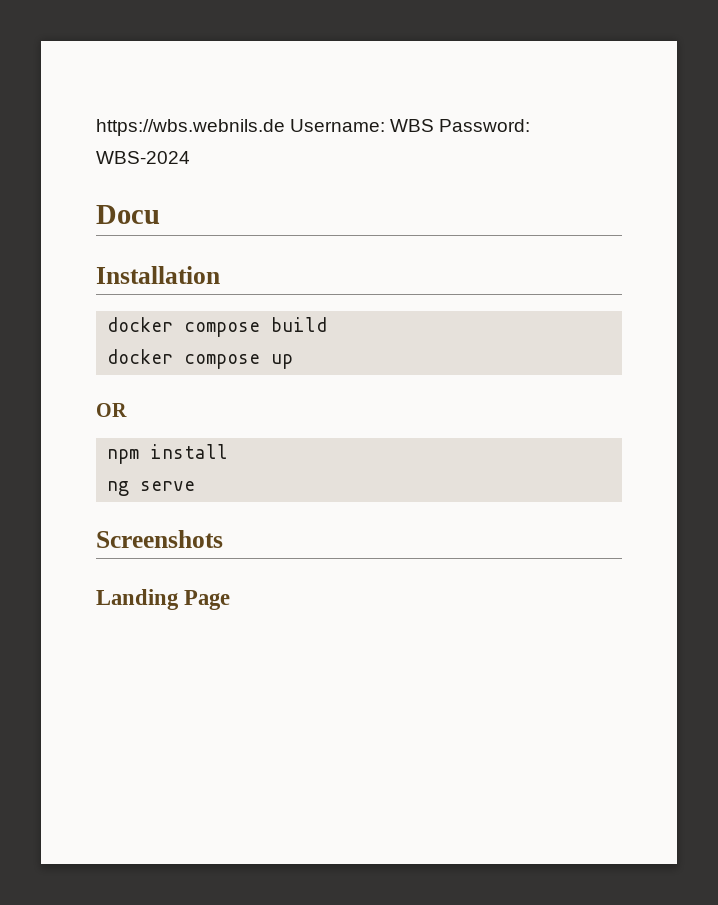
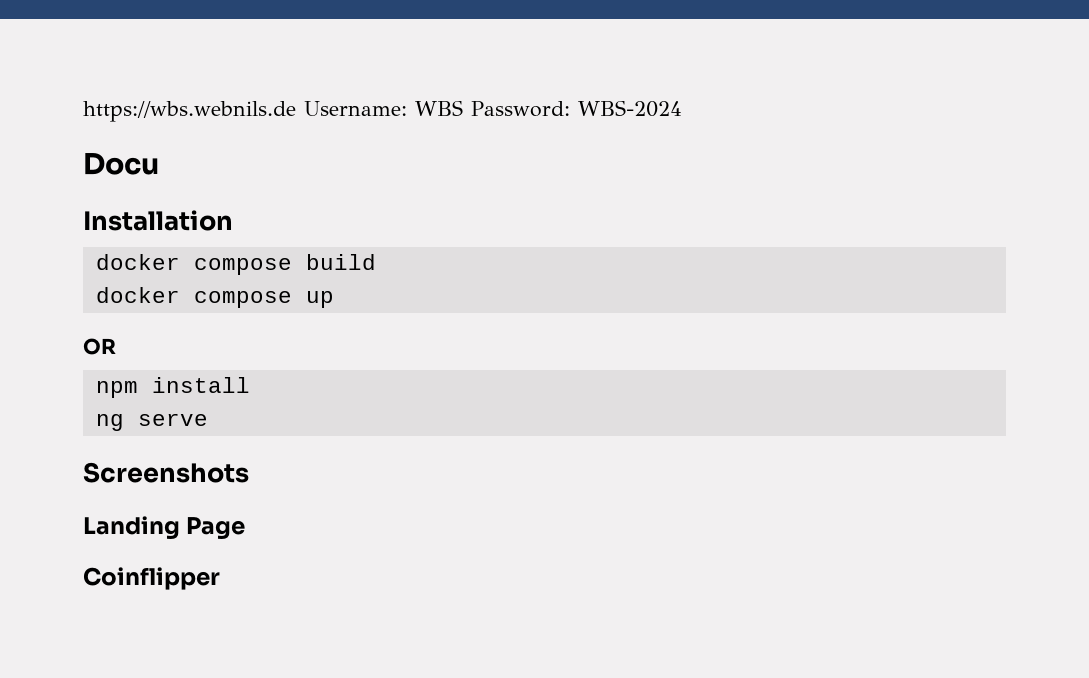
+ Coinflipper

